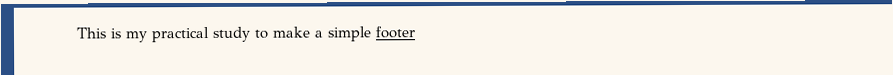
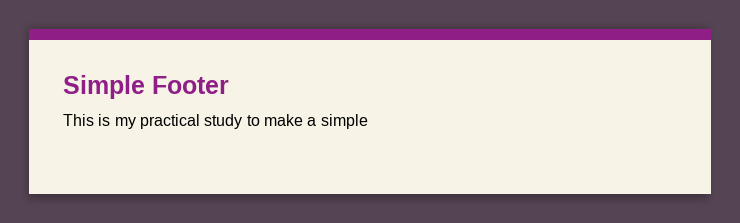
+ Simple Footer
- This is my practical study to make a simple footer
+ This is my practical study to make a simple

